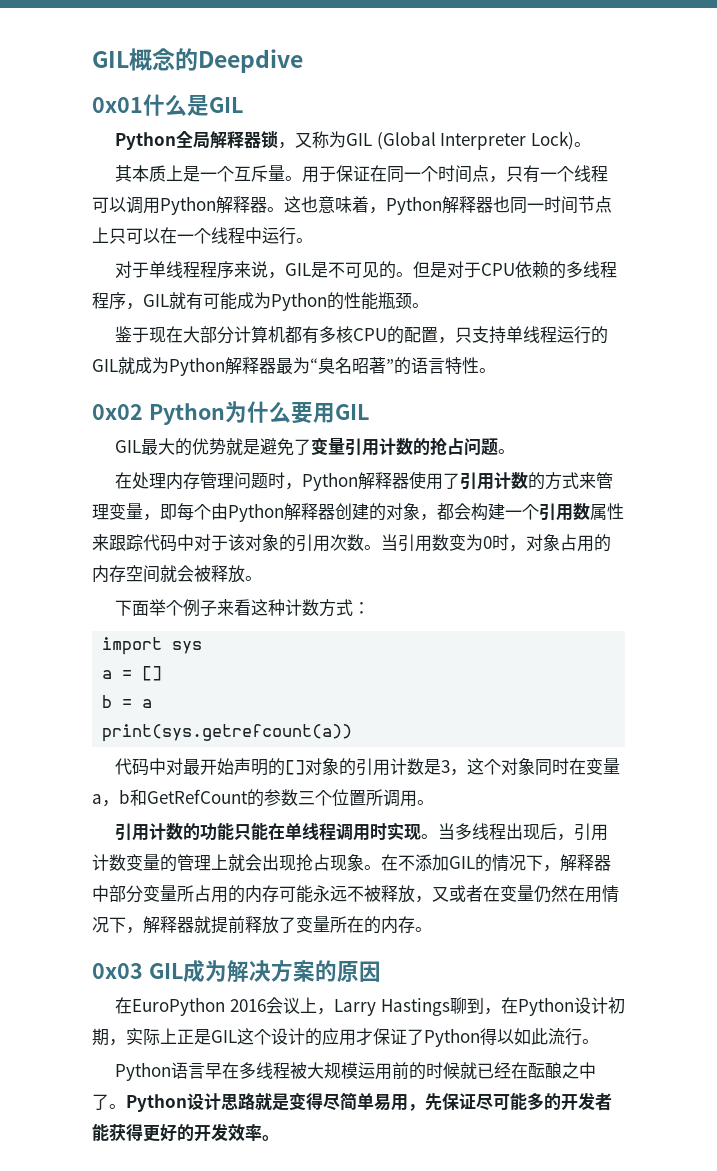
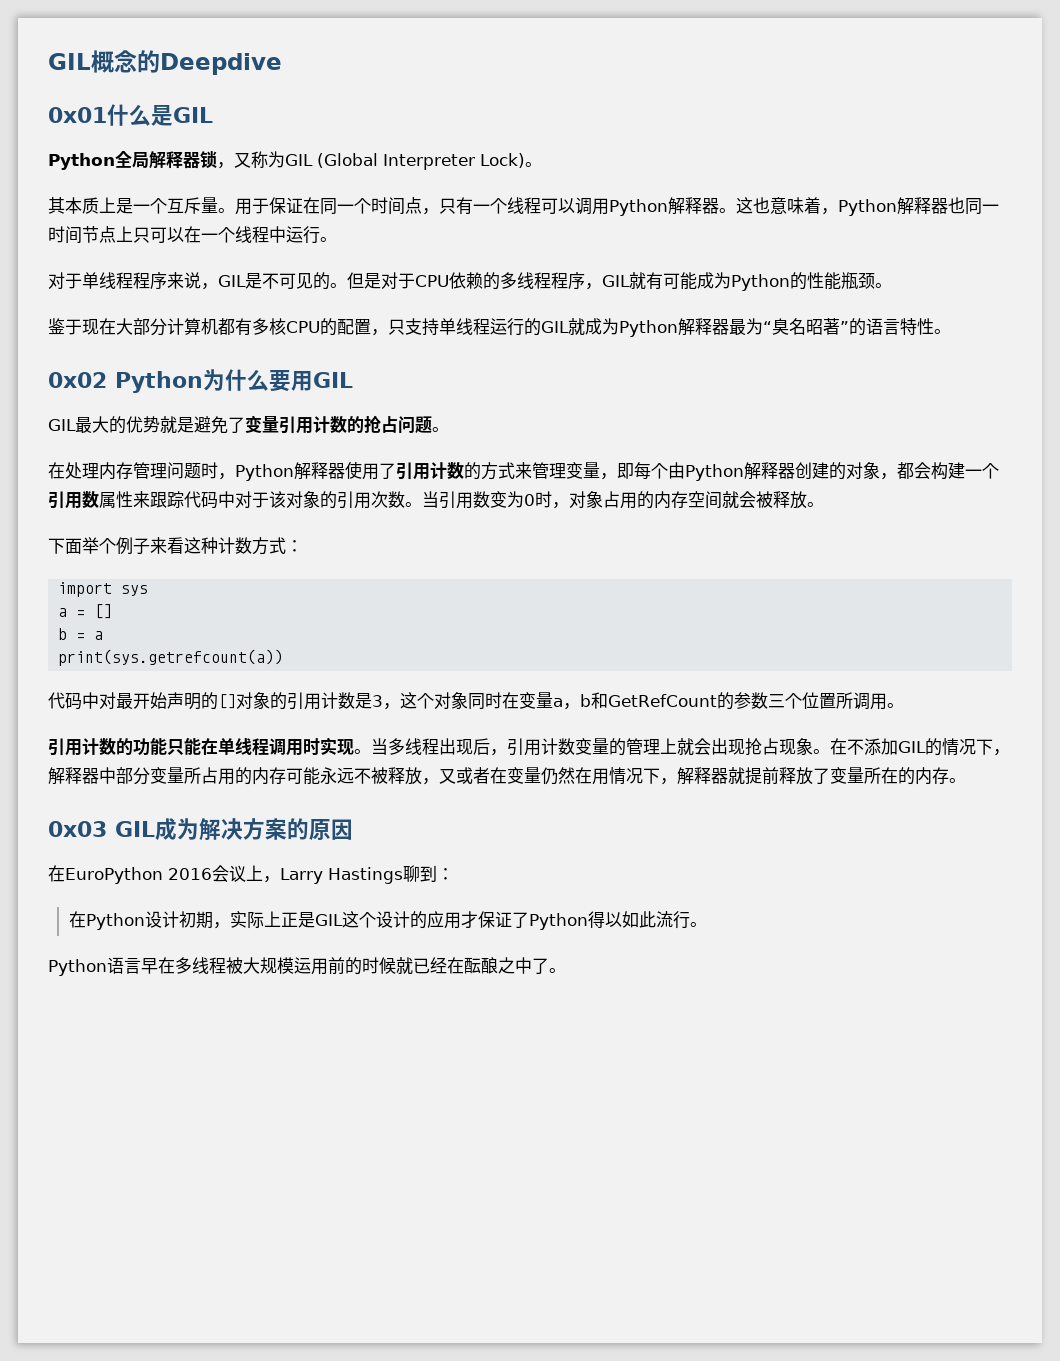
- 在EuroPython 2016会议上，Larry Hastings聊到，在Python设计初期，实际上正是GIL这个设计的应用才保证了Python得以如此流行。
+ 在EuroPython 2016会议上，Larry Hastings聊到：
+ 在Python设计初期，实际上正是GIL这个设计的应用才保证了Python得以如此流行。
- Python设计思路就是变得尽简单易用，先保证尽可能多的开发者能获得更好的开发效率。

